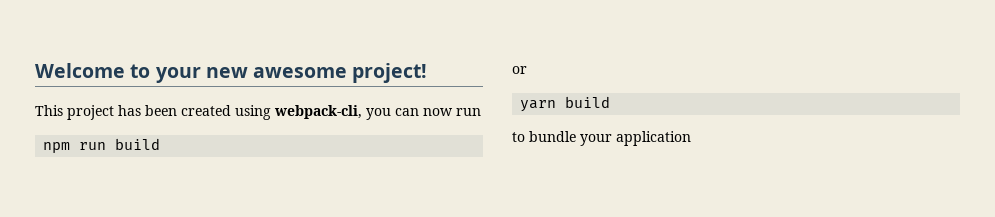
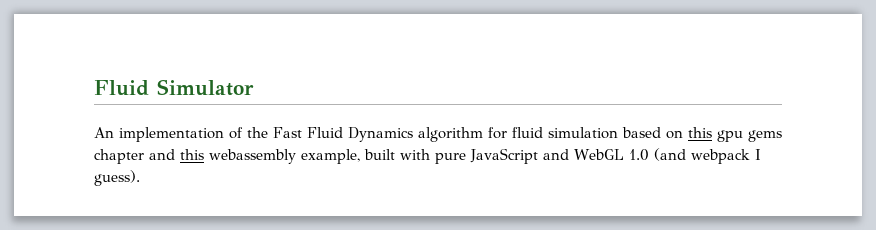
- Welcome to your new awesome project!
- This project has been created using webpack-cli, you can now run
- npm run build
- or
- yarn build
- to bundle your application
+ Fluid Simulator
+ An implementation of the Fast Fluid Dynamics algorithm for fluid simulation based on this gpu gems chapter and this webassembly example, built with pure JavaScript and WebGL 1.0 (and webpack I guess).

